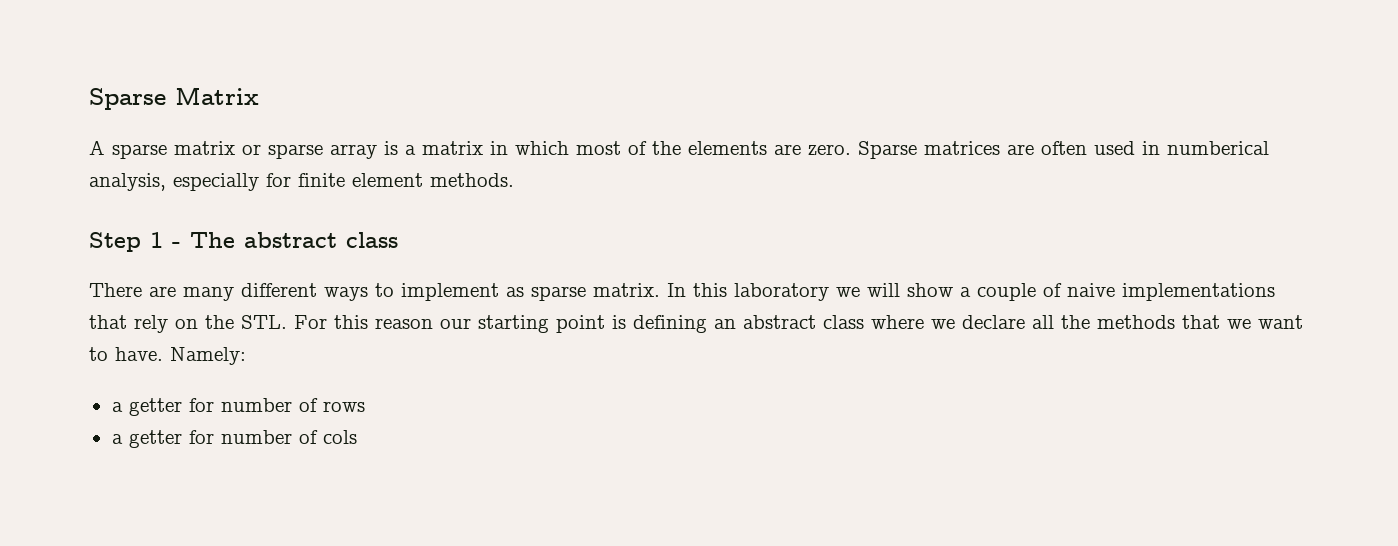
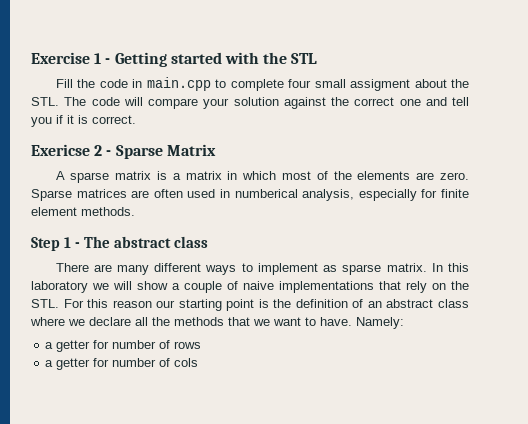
- Sparse Matrix
+ Exercise 1 - Getting started with the STL
+ Fill the code in main.cpp to complete four small assigment about the STL. The code will compare your solution against the correct one and tell you if it is correct.
+ Exericse 2 - Sparse Matrix
- A sparse matrix or sparse array is a matrix in which most of the elements are zero.
+ A sparse matrix is a matrix in which most of the elements are zero.
- In this laboratory we will show a couple of naive implementations that rely on the STL. For this reason our starting point is defining an abstract class where we declare all the methods that we want to have.
+ In this laboratory we will show a couple of naive implementations that rely on the STL. For this reason our starting point is the definition of an abstract class where we declare all the methods that we want to have.

